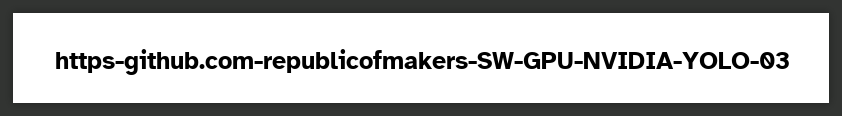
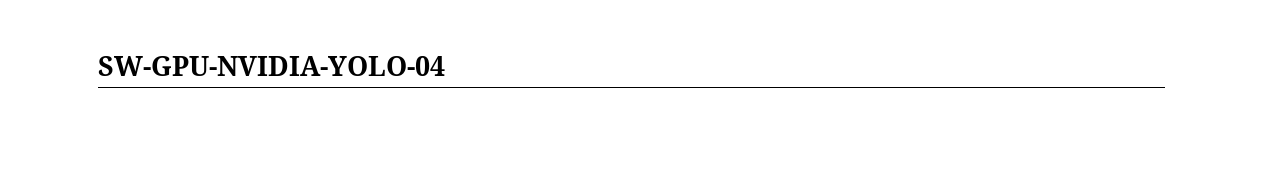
- https-github.com-republicofmakers-SW-GPU-NVIDIA-YOLO-03
+ SW-GPU-NVIDIA-YOLO-04

